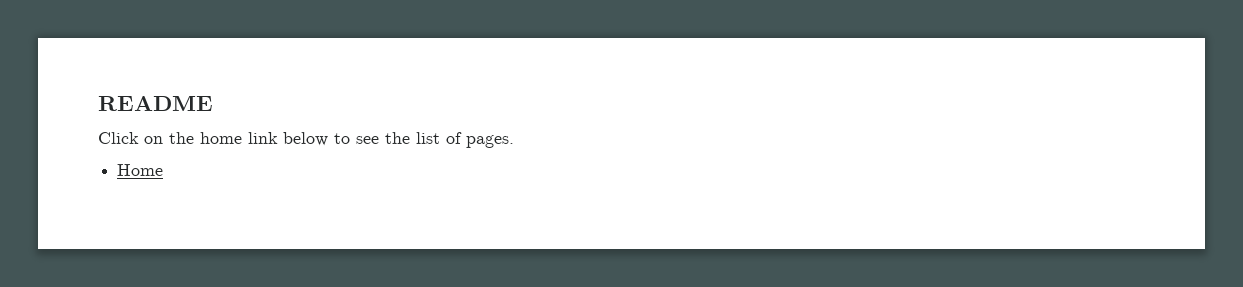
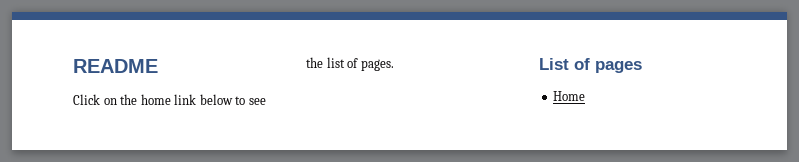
+ List of pages

